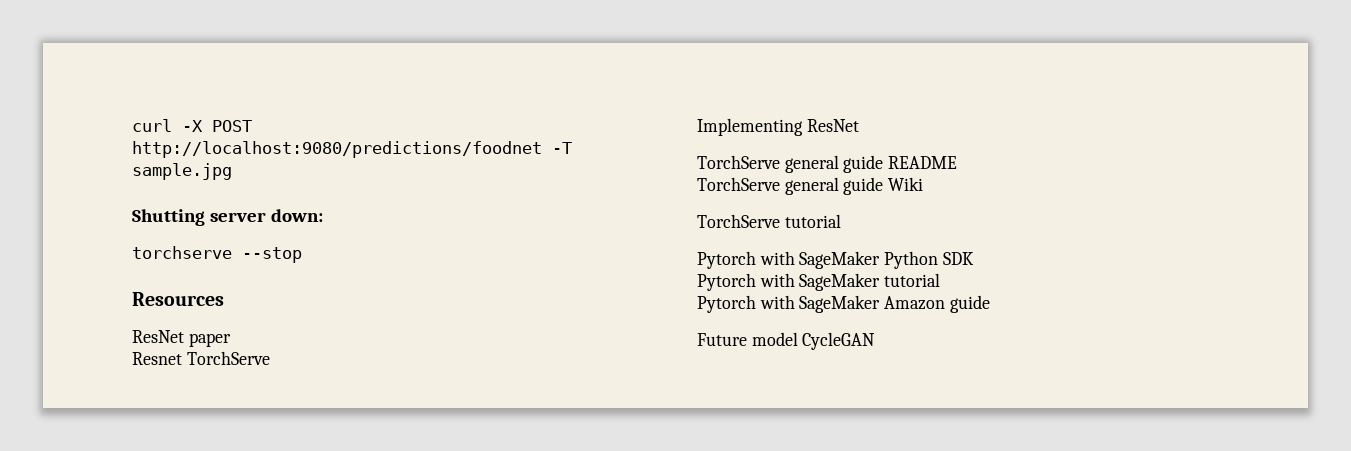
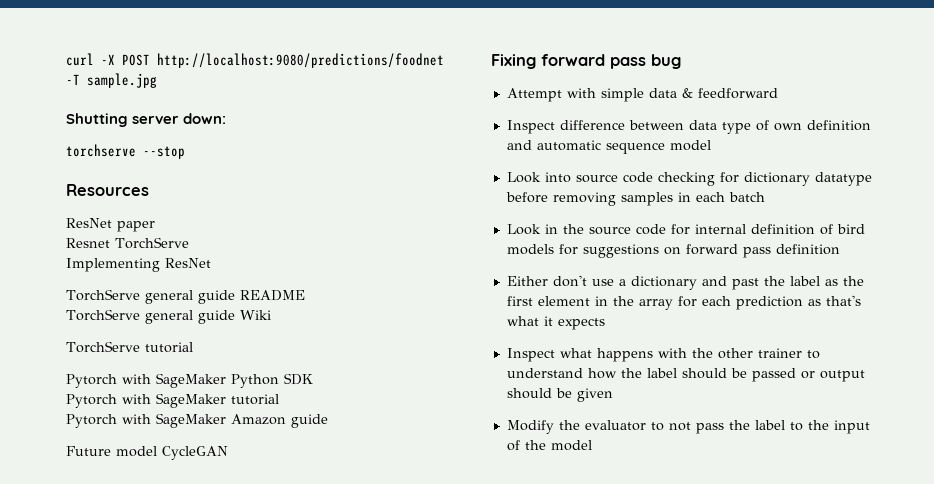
+ Fixing forward pass bug
+ Attempt with simple data & feedforward
+ Inspect difference between data type of own definition and automatic sequence model
+ Look into source code checking for dictionary datatype before removing samples in each batch
+ Look in the source code for internal definition of bird models for suggestions on forward pass definition
+ Either don't use a dictionary and past the label as the first element in the array for each prediction as that's what it expects
+ Inspect what happens with the other trainer to understand how the label should be passed or output should be given
+ Modify the evaluator to not pass the label to the input of the model

